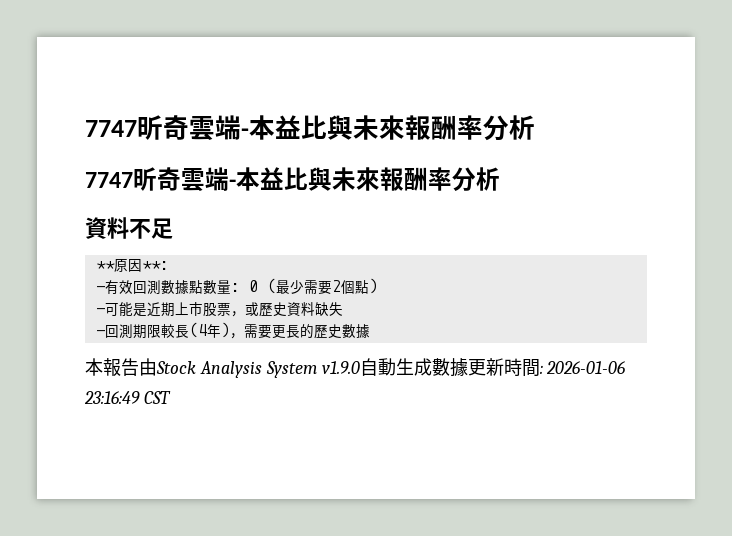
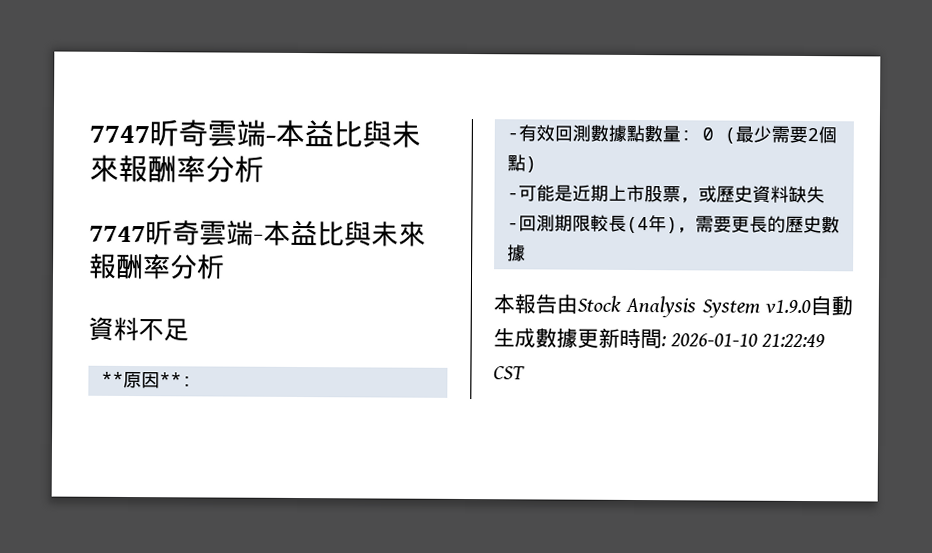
- 本報告由Stock Analysis System v1.9.0自動生成數據更新時間: 2026-01-06 23:16:49 CST
+ 本報告由Stock Analysis System v1.9.0自動生成數據更新時間: 2026-01-10 21:22:49 CST

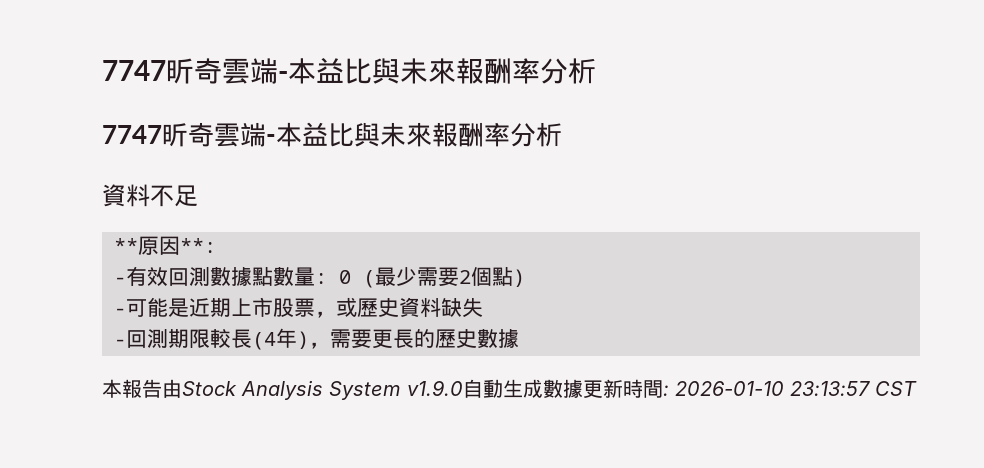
- 本報告由Stock Analysis System v1.9.0自動生成數據更新時間: 2026-01-10 21:22:49 CST
+ 本報告由Stock Analysis System v1.9.0自動生成數據更新時間: 2026-01-10 23:13:57 CST

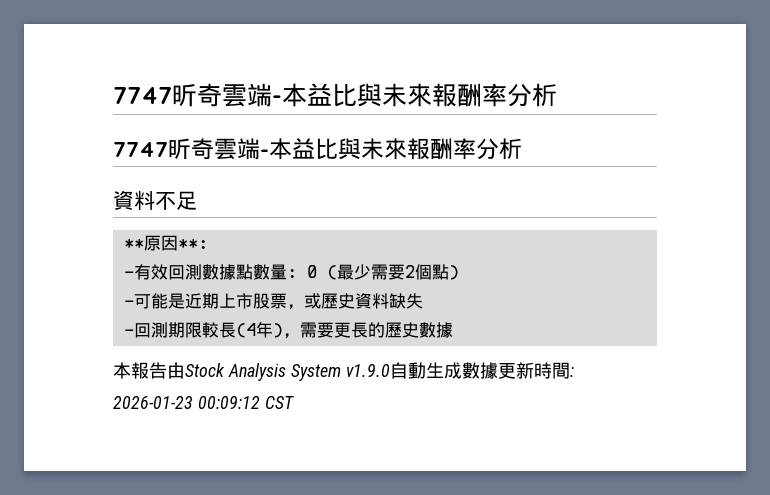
- 本報告由Stock Analysis System v1.9.0自動生成數據更新時間: 2026-01-10 23:13:57 CST
+ 本報告由Stock Analysis System v1.9.0自動生成數據更新時間: 2026-01-23 00:09:12 CST

